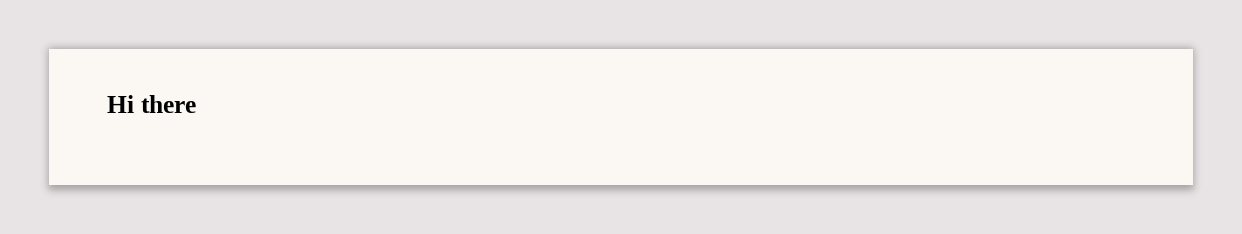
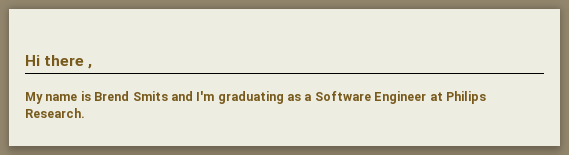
- Hi there
+ Hi there ,
+ My name is Brend Smits and I'm graduating as a Software Engineer at Philips Research.

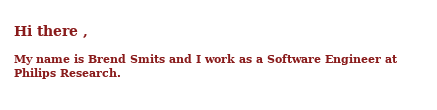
- My name is Brend Smits and I'm graduating as a Software Engineer at Philips Research.
+ My name is Brend Smits and I work as a Software Engineer at Philips Research.

